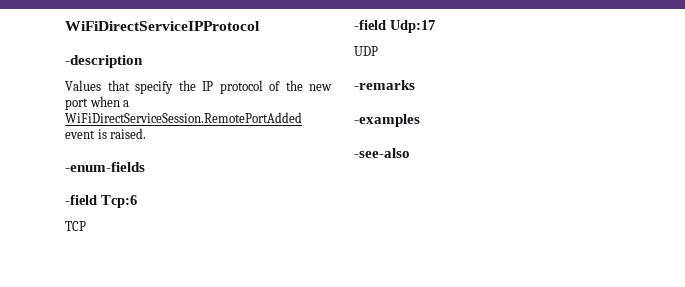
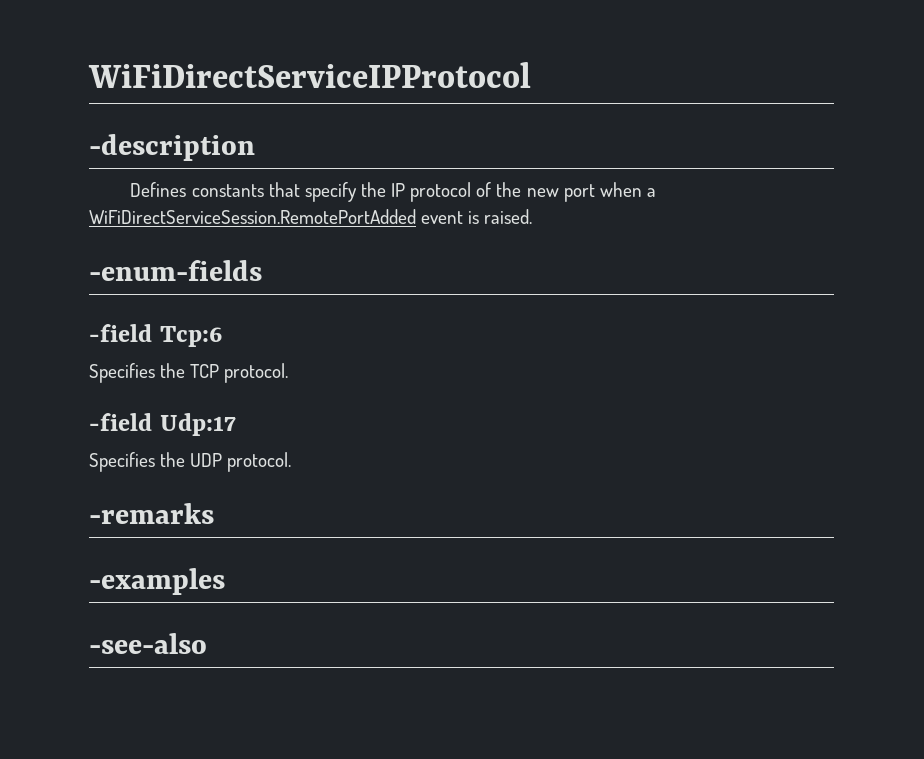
- Values that specify the IP protocol of the new port when a WiFiDirectServiceSession.RemotePortAdded event is raised.
+ Defines constants that specify the IP protocol of the new port when a WiFiDirectServiceSession.RemotePortAdded event is raised.
- TCP
+ Specifies the TCP protocol.
- UDP
+ Specifies the UDP protocol.

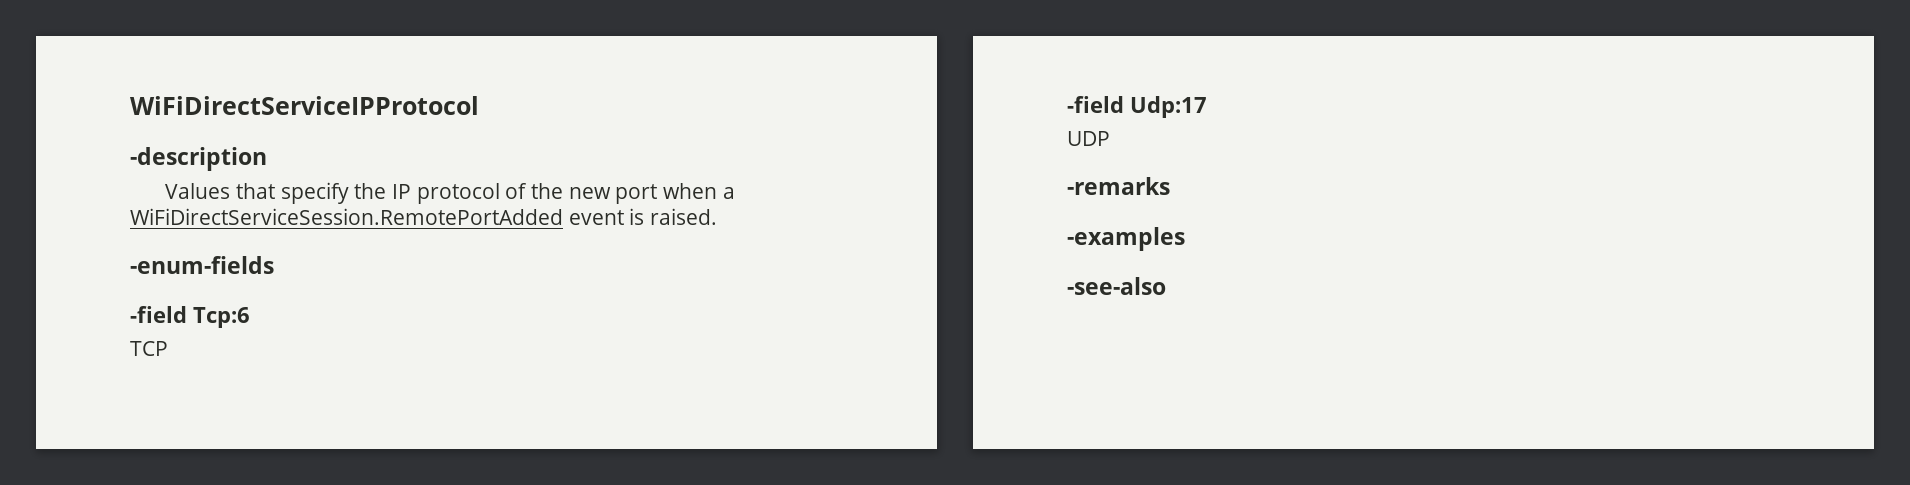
- Defines constants that specify the IP protocol of the new port when a WiFiDirectServiceSession.RemotePortAdded event is raised.
+ Values that specify the IP protocol of the new port when a WiFiDirectServiceSession.RemotePortAdded event is raised.
- Specifies the TCP protocol.
+ TCP
- Specifies the UDP protocol.
+ UDP

